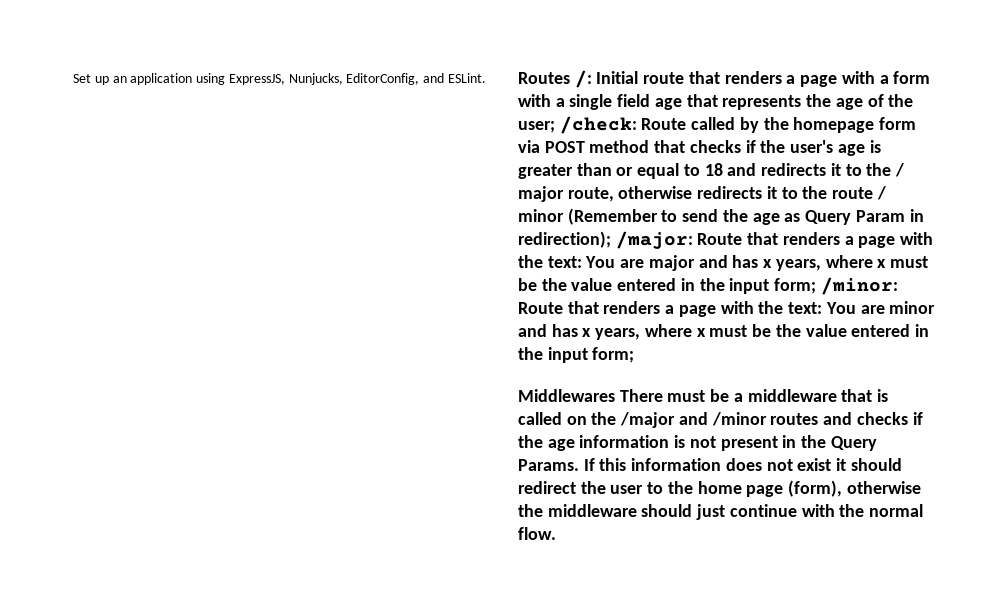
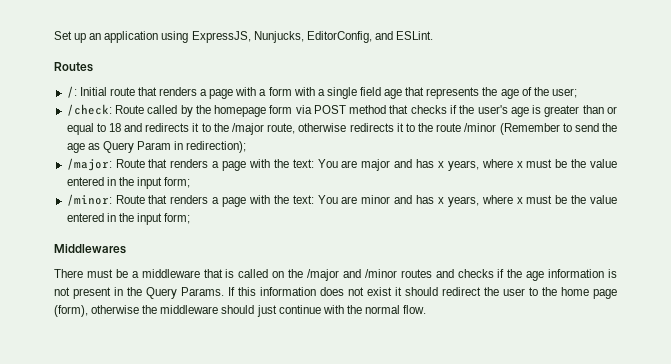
- Routes /:
+ Routes
+ /:
- Initial route that renders a page with a form with a single field age that represents the age of the user; /check:
+ Initial route that renders a page with a form with a single field age that represents the age of the user;
+ /check:
- Route called by the homepage form via POST method that checks if the user's age is greater than or equal to 18 and redirects it to the / major route, otherwise redirects it to the route / minor (Remember to send the age as Query Param in redirection); /major:
+ Route called by the homepage form via POST method that checks if the user's age is greater than or equal to 18 and redirects it to the /major route, otherwise redirects it to the route /minor (Remember to send the age as Query Param in redirection);
+ /major:
- You are major and has x years, where x must be the value entered in the input form; /minor:
+ You are major and has x years, where x must be the value entered in the input form;
+ /minor:
- Middlewares There must be a middleware that is called on the /major and /minor routes and checks if the age information is not present in the Query Params.
+ Middlewares
+ There must be a middleware that is called on the /major and /minor routes and checks if the age information is not present in the Query Params.

